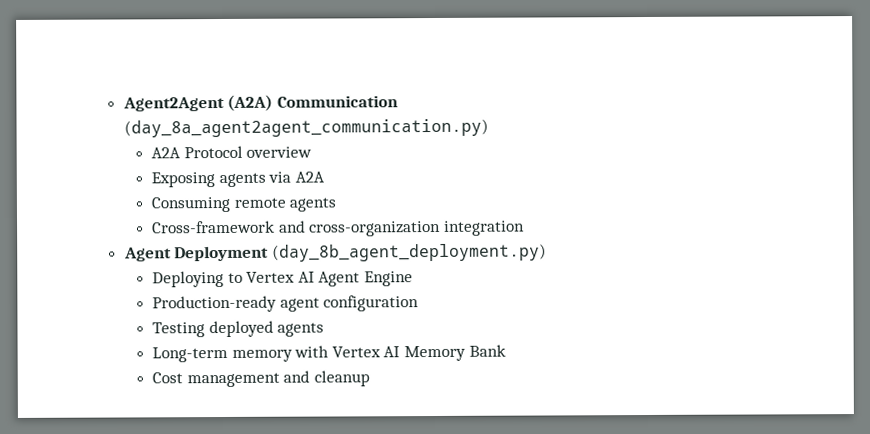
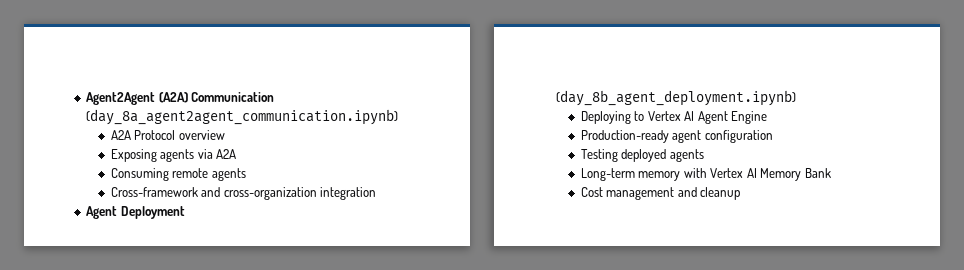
- Agent2Agent (A2A) Communication (day_8a_agent2agent_communication.py)
+ Agent2Agent (A2A) Communication (day_8a_agent2agent_communication.ipynb)
- Agent Deployment (day_8b_agent_deployment.py)
+ Agent Deployment (day_8b_agent_deployment.ipynb)

